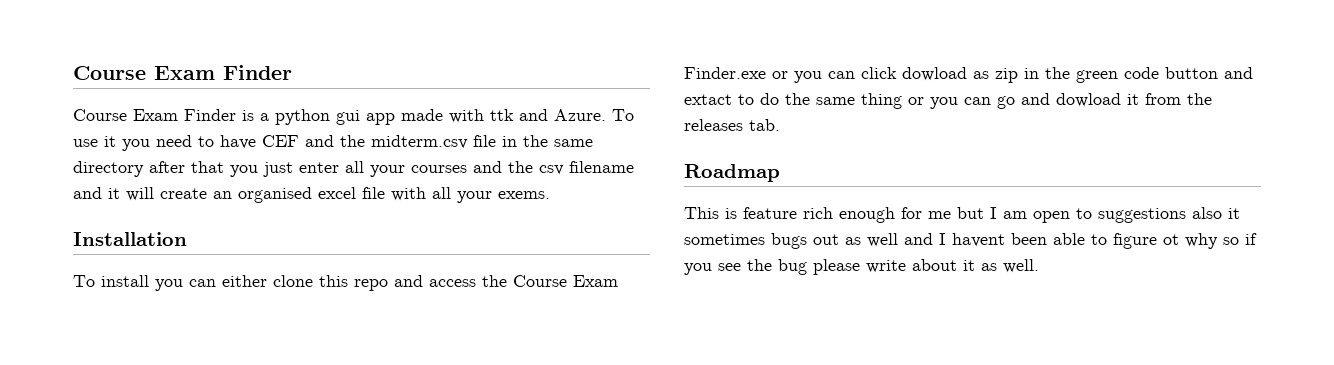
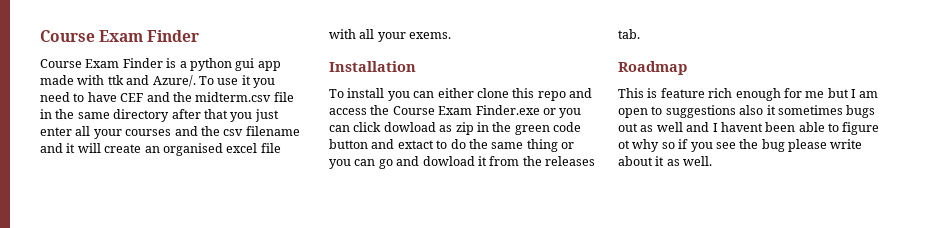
- Course Exam Finder is a python gui app made with ttk and Azure.
+ Course Exam Finder is a python gui app made with ttk and Azure/.

